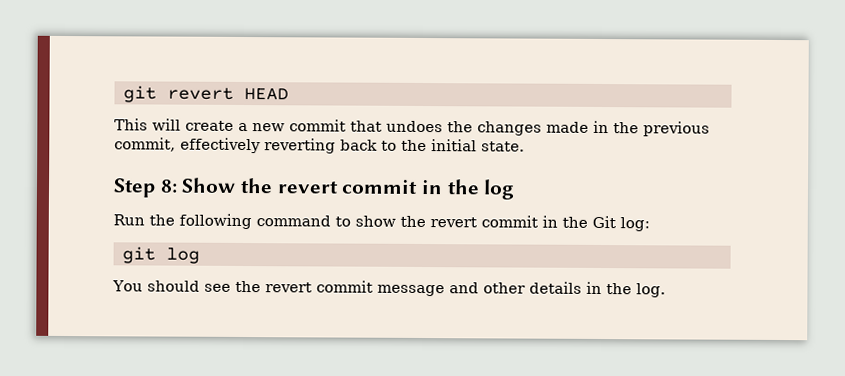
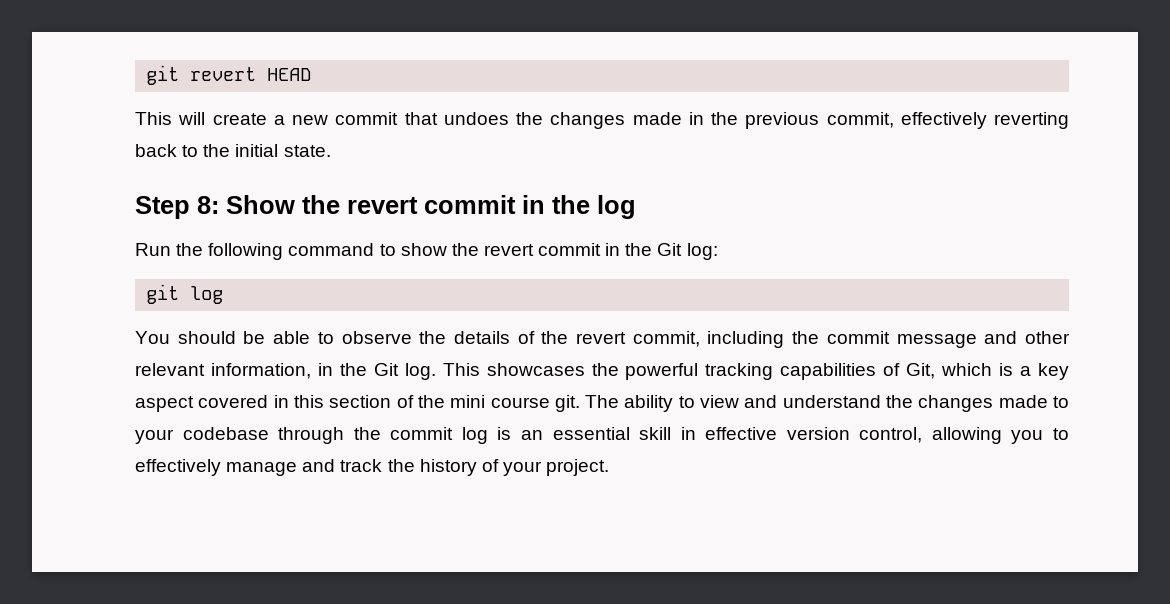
- You should see the revert commit message and other details in the log.
+ You should be able to observe the details of the revert commit, including the commit message and other relevant information, in the Git log. This showcases the powerful tracking capabilities of Git, which is a key aspect covered in this section of the mini course git. The ability to view and understand the changes made to your codebase through the commit log is an essential skill in effective version control, allowing you to effectively manage and track the history of your project.

